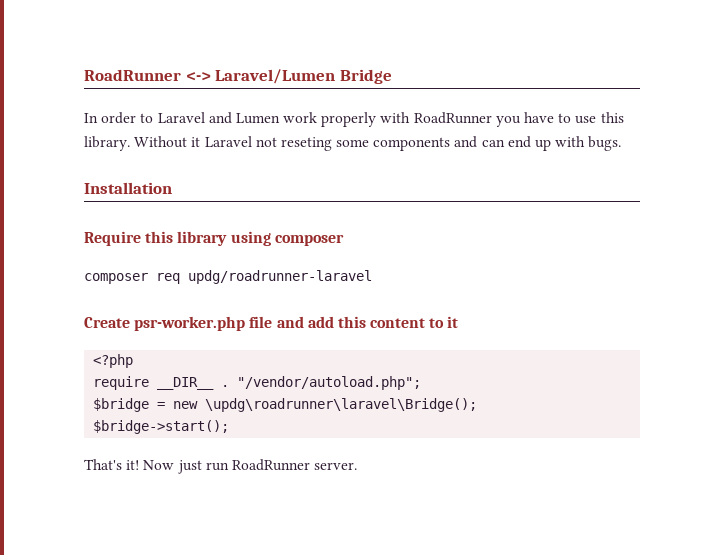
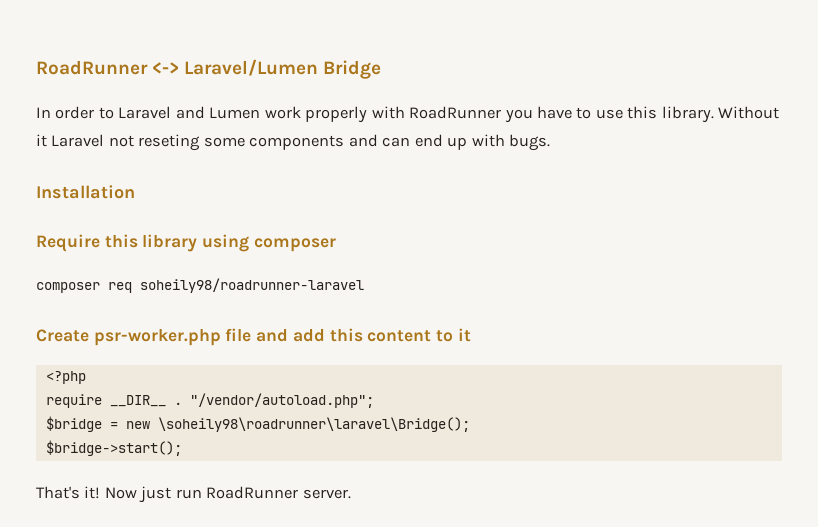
- composer req updg/roadrunner-laravel
+ composer req soheily98/roadrunner-laravel
- $bridge = new \updg\roadrunner\laravel\Bridge();
+ $bridge = new \soheily98\roadrunner\laravel\Bridge();

